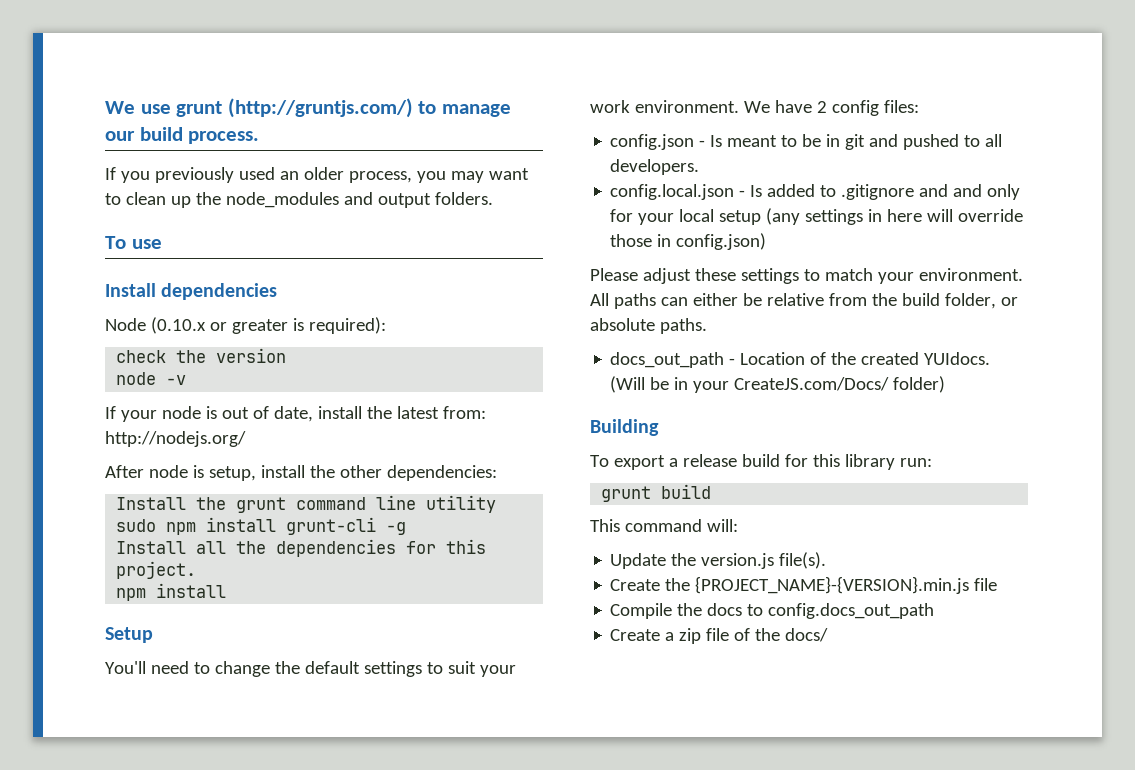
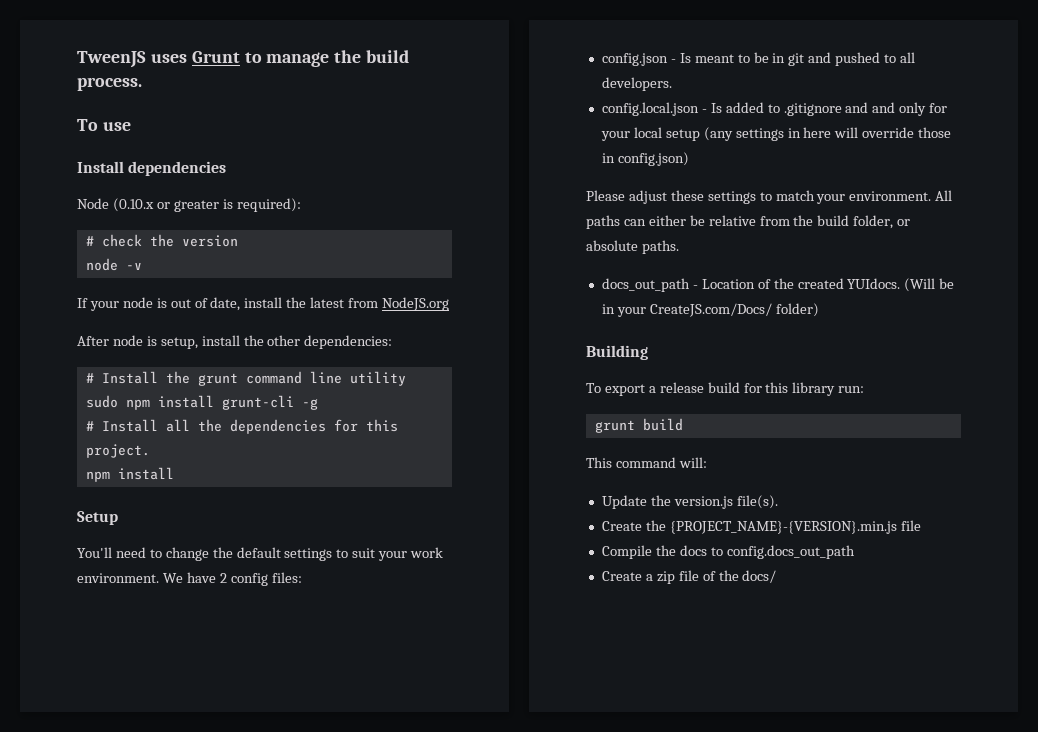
- We use grunt (http://gruntjs.com/) to manage our build process.
+ TweenJS uses Grunt to manage the build process.
- If you previously used an older process, you may want to clean up the node_modules and output folders.
- check the version
+ # check the version
- If your node is out of date, install the latest from: http://nodejs.org/
+ If your node is out of date, install the latest from NodeJS.org
- Install the grunt command line utility
+ # Install the grunt command line utility
- Install all the dependencies for this project.
+ # Install all the dependencies for this project.

